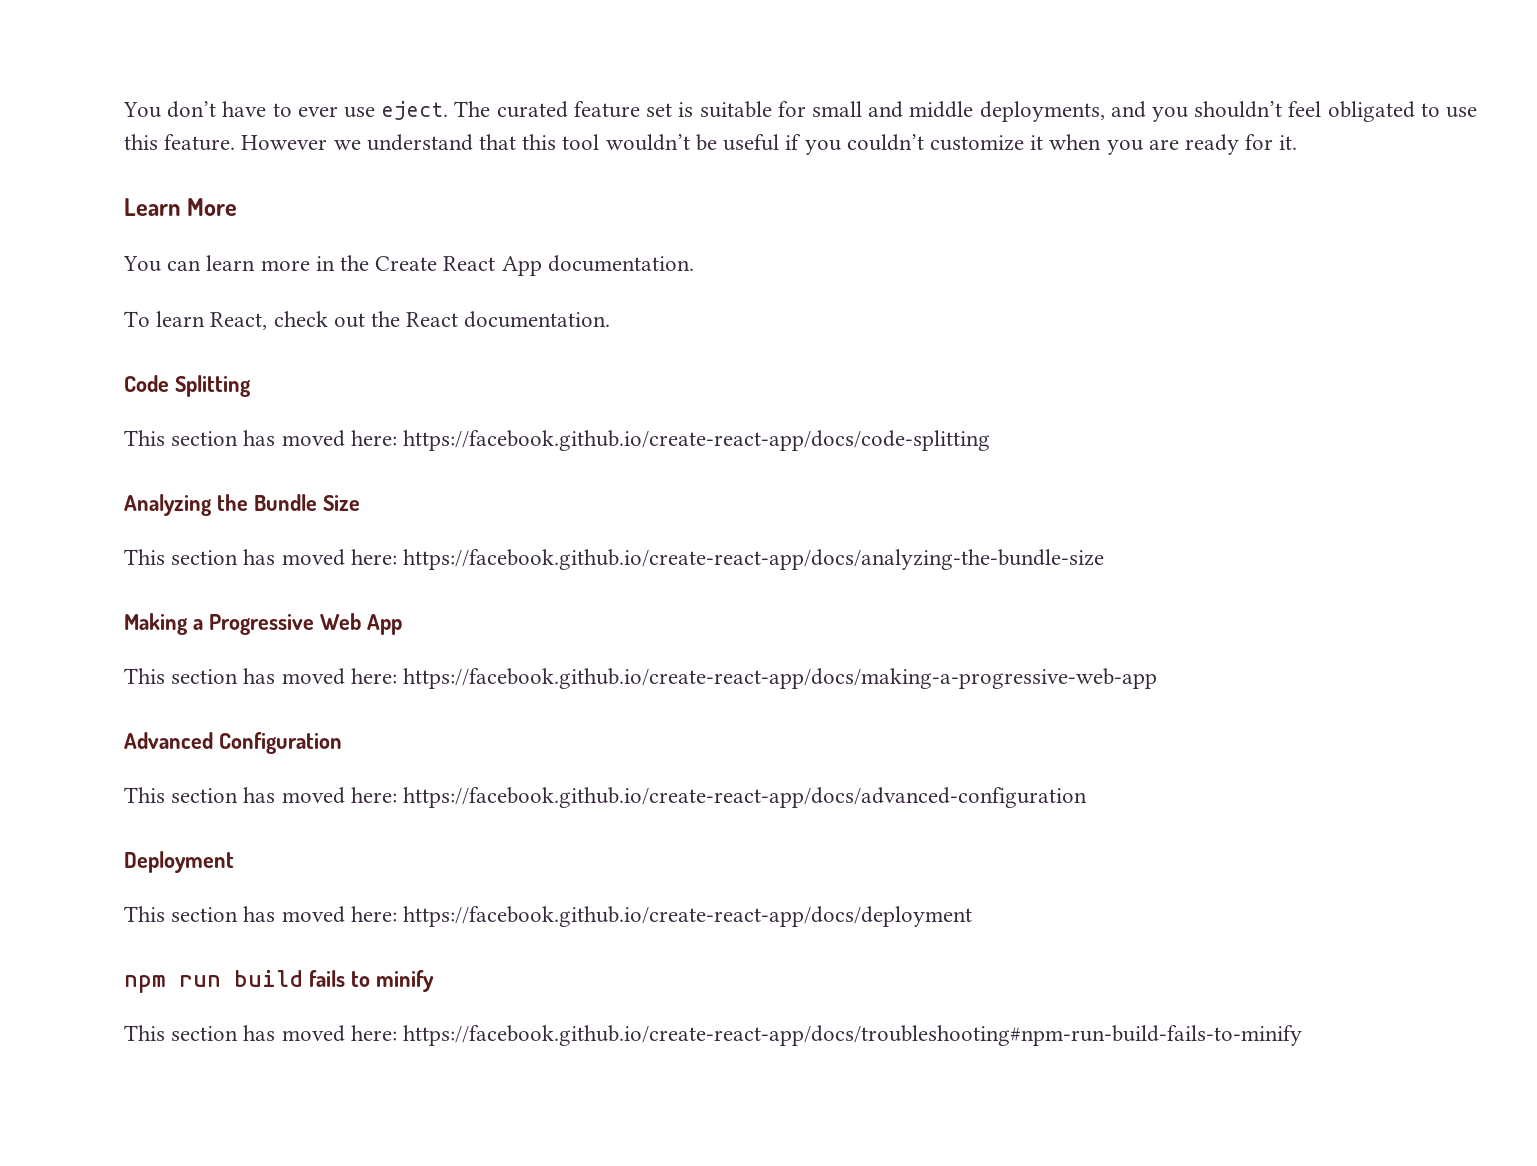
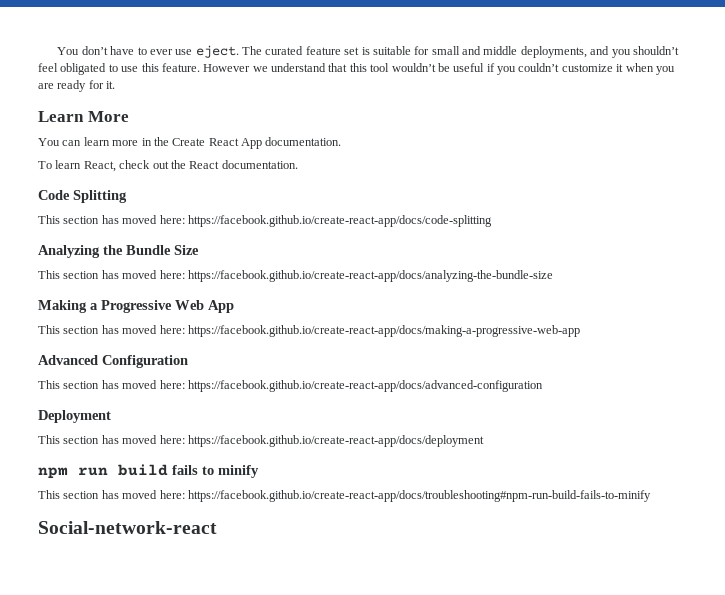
+ Social-network-react

